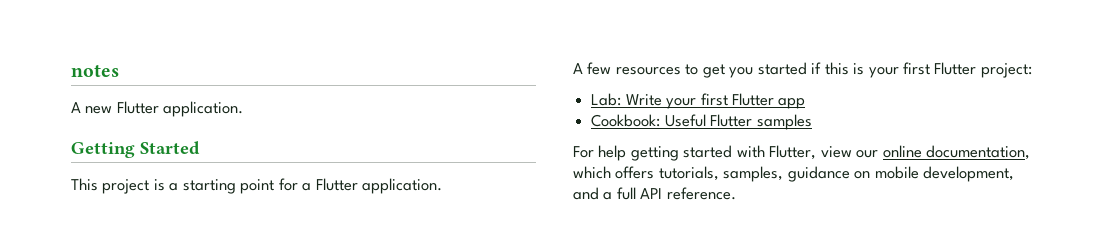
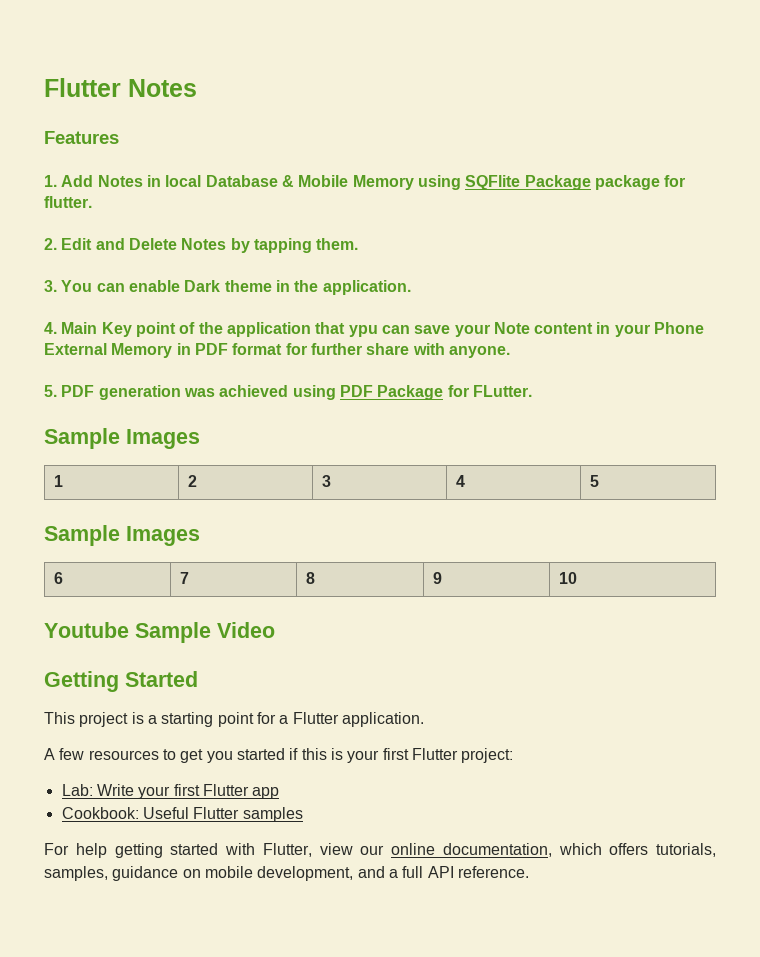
- notes
- A new Flutter application.
+ Flutter Notes
+ Features
+ 1. Add Notes in local Database & Mobile Memory using SQFlite Package package for flutter.
+ 2. Edit and Delete Notes by tapping them.
+ 3. You can enable Dark theme in the application.
+ 4. Main Key point of the application that ypu can save your Note content in your Phone External Memory in PDF format for further share with anyone.
+ 5. PDF generation was achieved using PDF Package for FLutter.
+ Sample Images
+ 1 | 2 | 3 | 4 | 5
+ Sample Images
+ 6 | 7 | 8 | 9 | 10
+ Youtube Sample Video

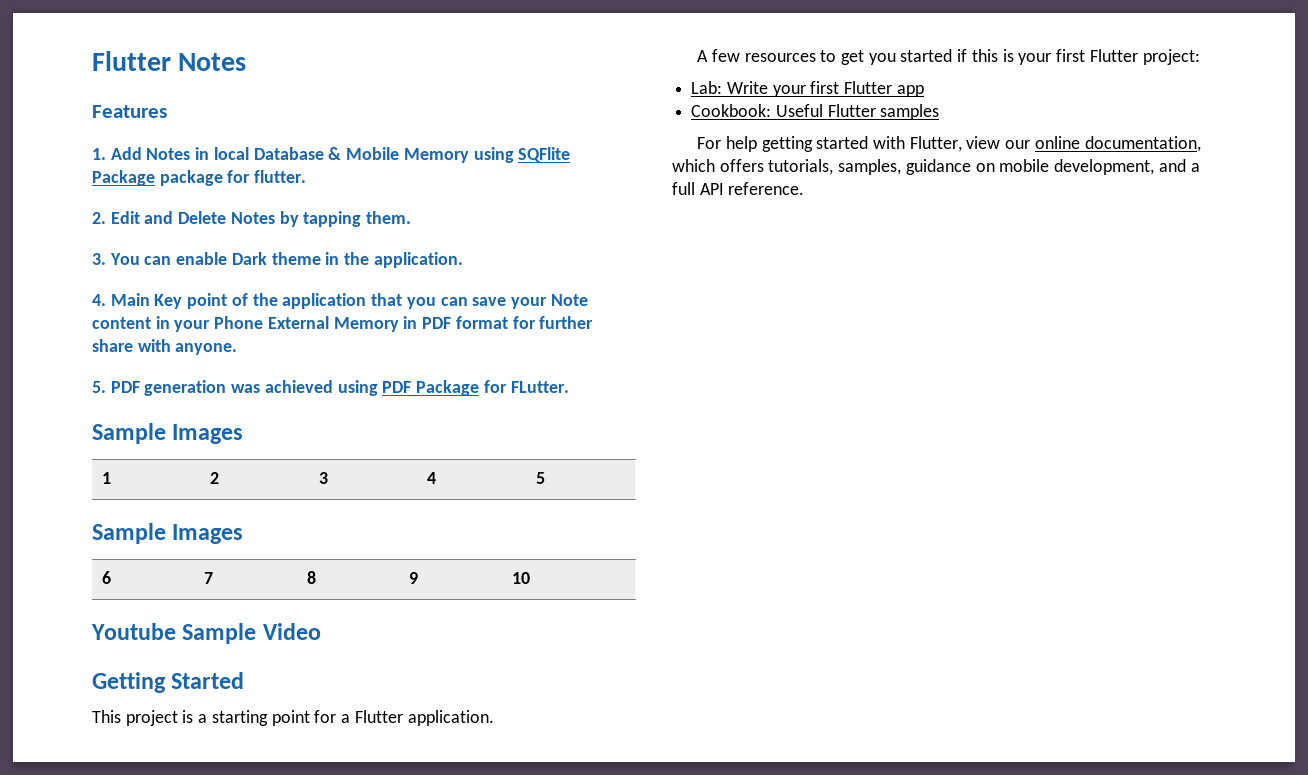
- 4. Main Key point of the application that ypu can save your Note content in your Phone External Memory in PDF format for further share with anyone.
+ 4. Main Key point of the application that you can save your Note content in your Phone External Memory in PDF format for further share with anyone.

